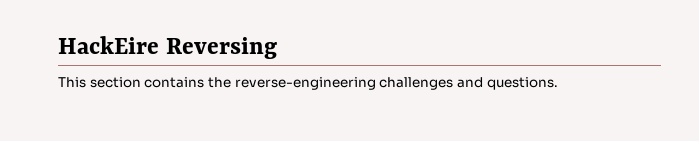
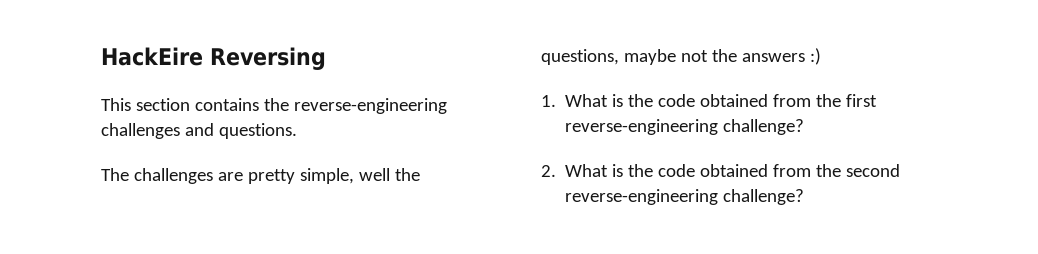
+ The challenges are pretty simple, well the questions, maybe not the answers :)
+ 1. What is the code obtained from the first reverse-engineering challenge?
+ 2. What is the code obtained from the second reverse-engineering challenge?

